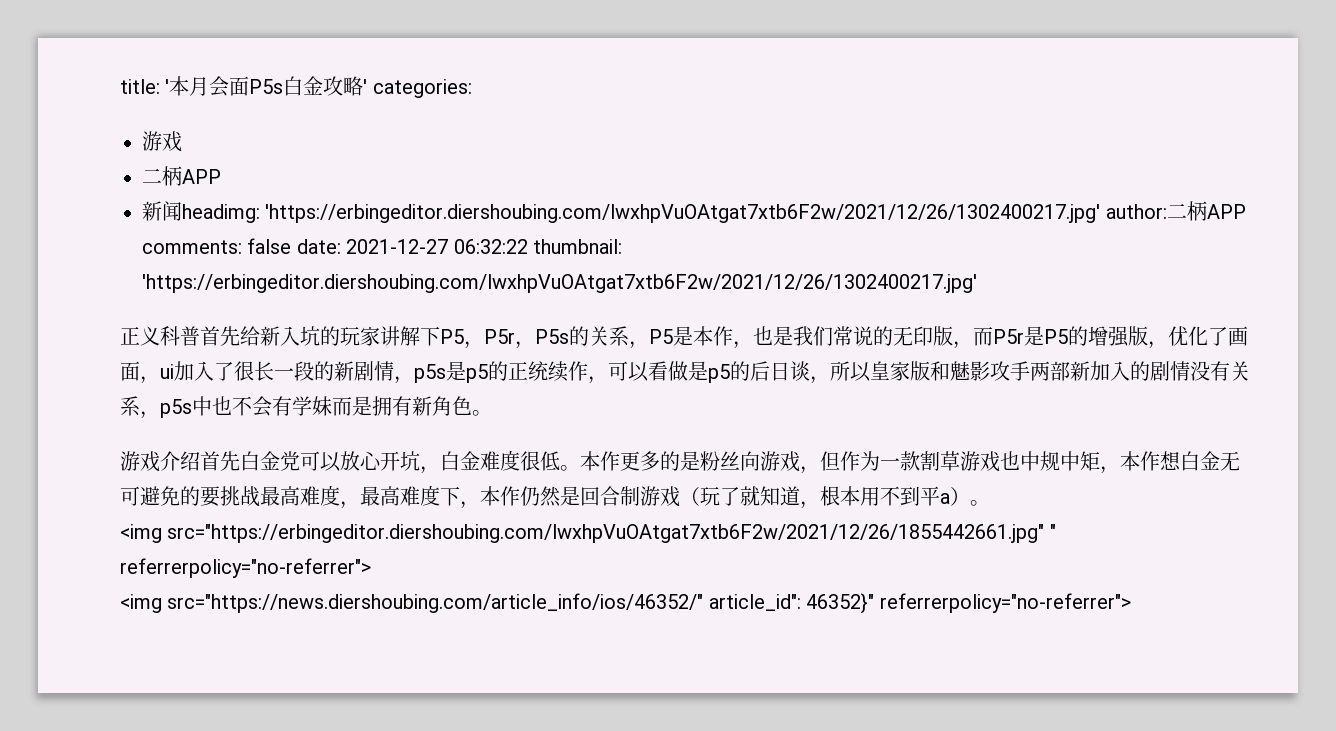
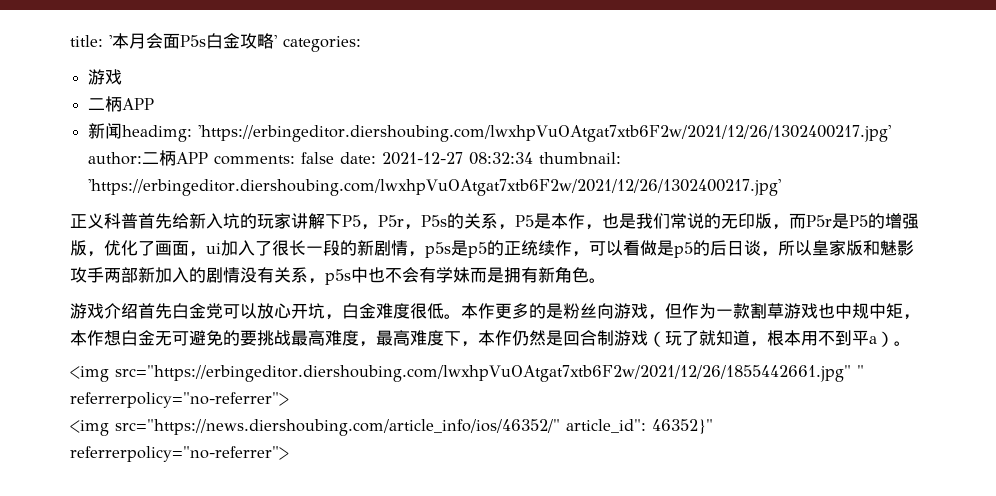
- 新闻headimg: 'https://erbingeditor.diershoubing.com/lwxhpVuOAtgat7xtb6F2w/2021/12/26/1302400217.jpg' author:二柄APP comments: false date: 2021-12-27 06:32:22 thumbnail: 'https://erbingeditor.diershoubing.com/lwxhpVuOAtgat7xtb6F2w/2021/12/26/1302400217.jpg'
+ 新闻headimg: 'https://erbingeditor.diershoubing.com/lwxhpVuOAtgat7xtb6F2w/2021/12/26/1302400217.jpg' author:二柄APP comments: false date: 2021-12-27 08:32:34 thumbnail: 'https://erbingeditor.diershoubing.com/lwxhpVuOAtgat7xtb6F2w/2021/12/26/1302400217.jpg'

